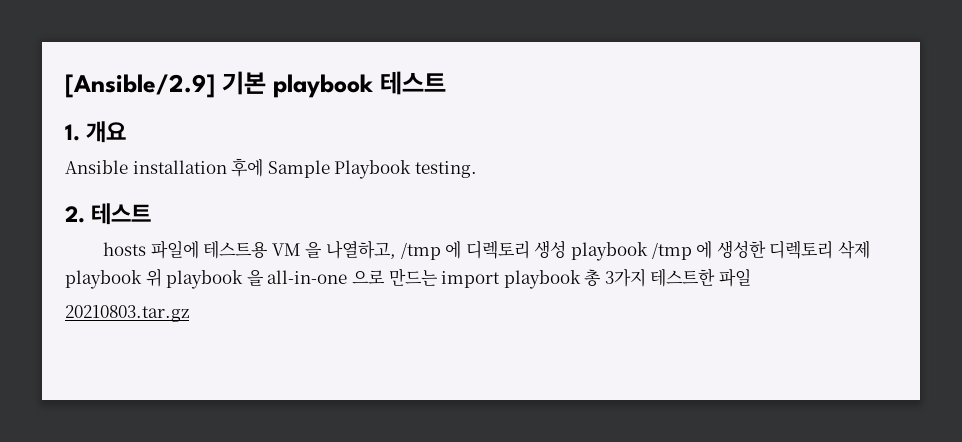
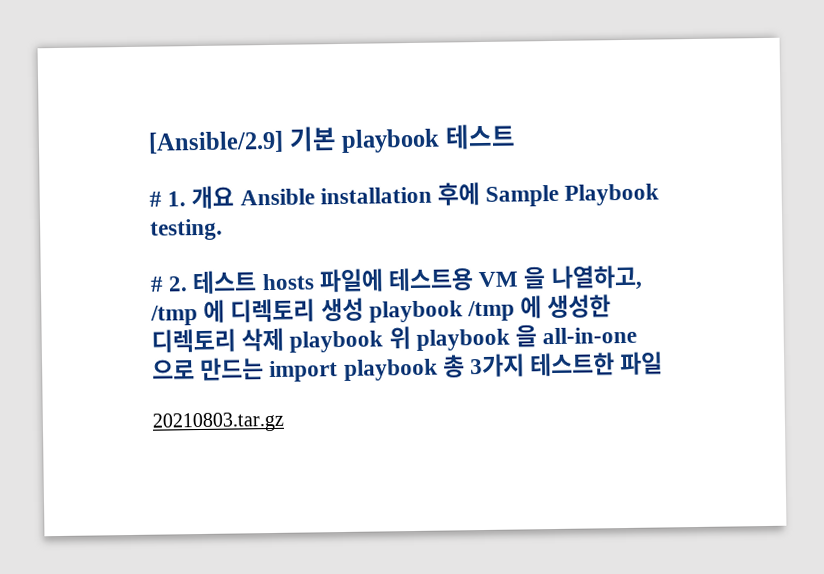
- 1. 개요
- Ansible installation 후에 Sample Playbook testing.
+ # 1. 개요 Ansible installation 후에 Sample Playbook testing.
- 2. 테스트
- hosts 파일에 테스트용 VM 을 나열하고, /tmp 에 디렉토리 생성 playbook /tmp 에 생성한 디렉토리 삭제 playbook 위 playbook 을 all-in-one 으로 만드는 import playbook 총 3가지 테스트한 파일
+ # 2. 테스트 hosts 파일에 테스트용 VM 을 나열하고, /tmp 에 디렉토리 생성 playbook /tmp 에 생성한 디렉토리 삭제 playbook 위 playbook 을 all-in-one 으로 만드는 import playbook 총 3가지 테스트한 파일

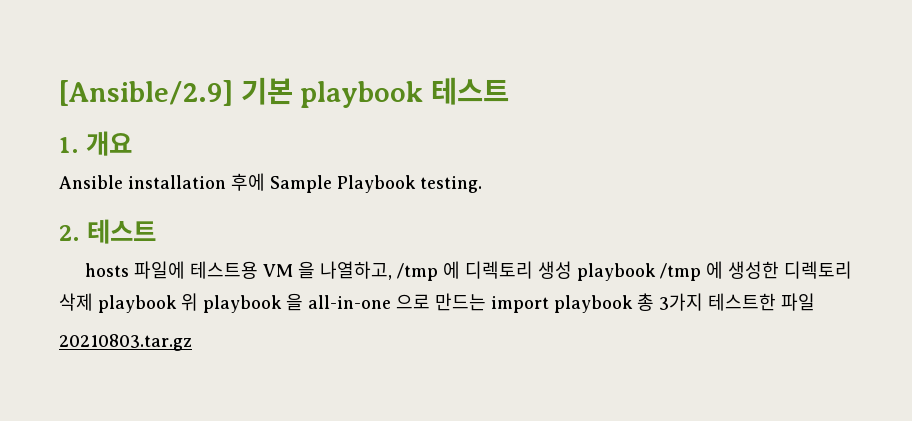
- # 1. 개요 Ansible installation 후에 Sample Playbook testing.
+ 1. 개요
+ Ansible installation 후에 Sample Playbook testing.
- # 2. 테스트 hosts 파일에 테스트용 VM 을 나열하고, /tmp 에 디렉토리 생성 playbook /tmp 에 생성한 디렉토리 삭제 playbook 위 playbook 을 all-in-one 으로 만드는 import playbook 총 3가지 테스트한 파일
+ 2. 테스트
+ hosts 파일에 테스트용 VM 을 나열하고, /tmp 에 디렉토리 생성 playbook /tmp 에 생성한 디렉토리 삭제 playbook 위 playbook 을 all-in-one 으로 만드는 import playbook 총 3가지 테스트한 파일

